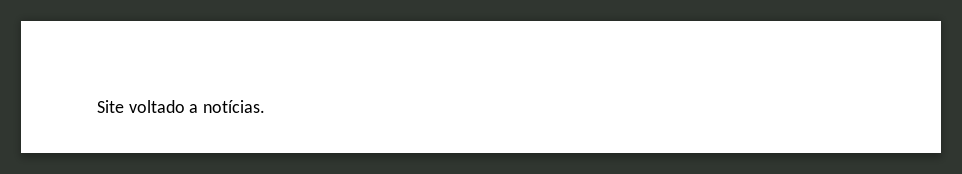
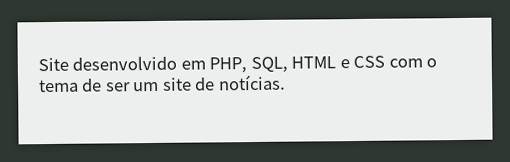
- Site voltado a notícias.
+ Site desenvolvido em PHP, SQL, HTML e CSS com o tema de ser um site de notícias.

